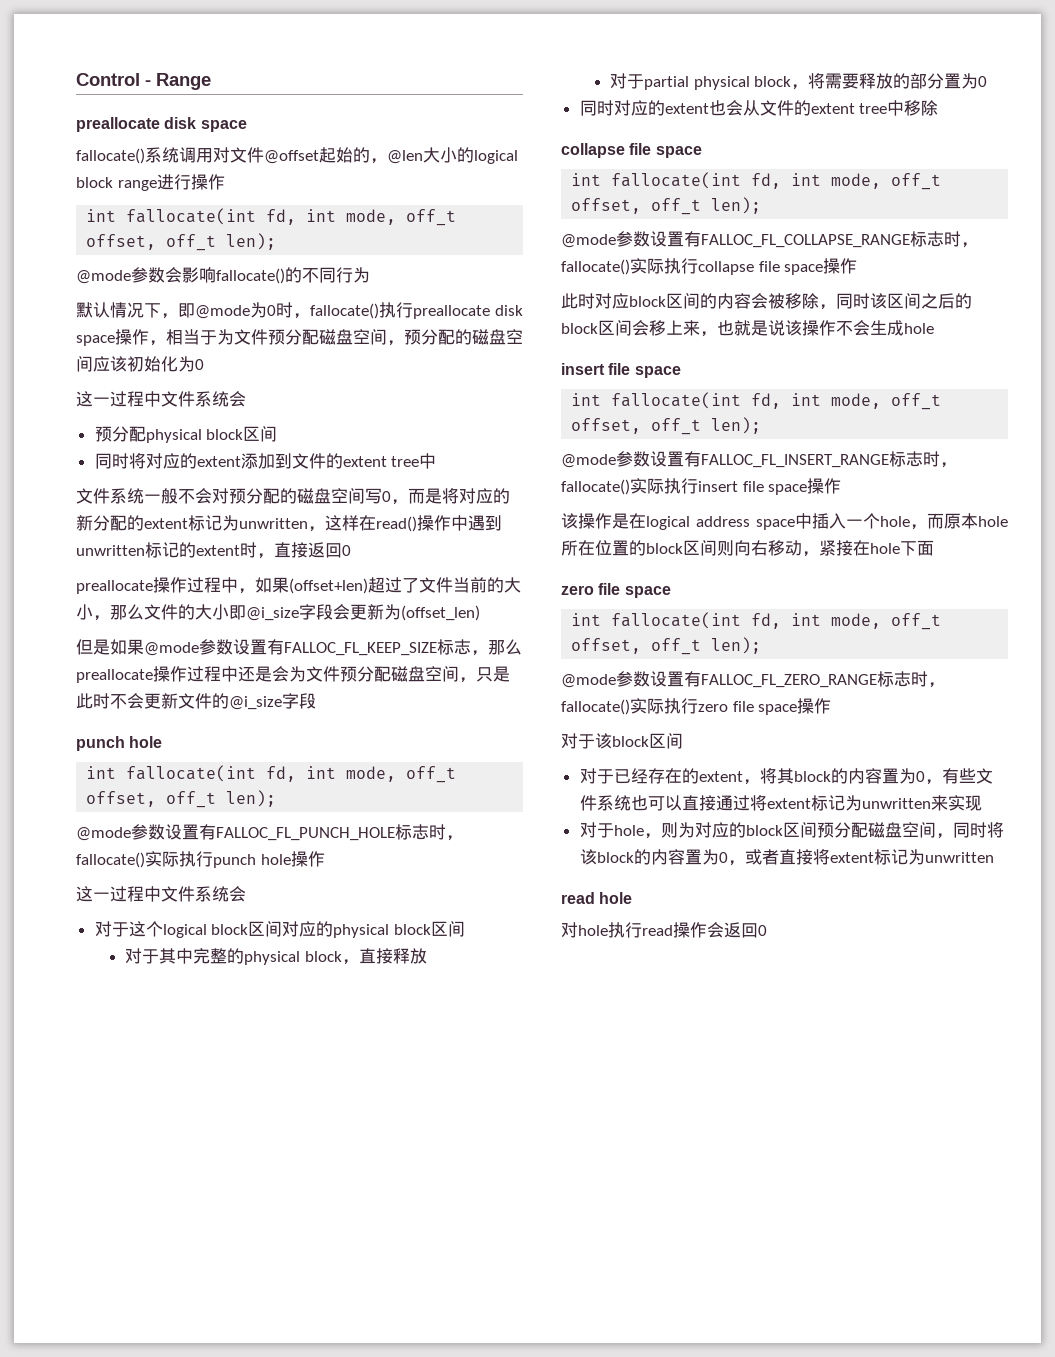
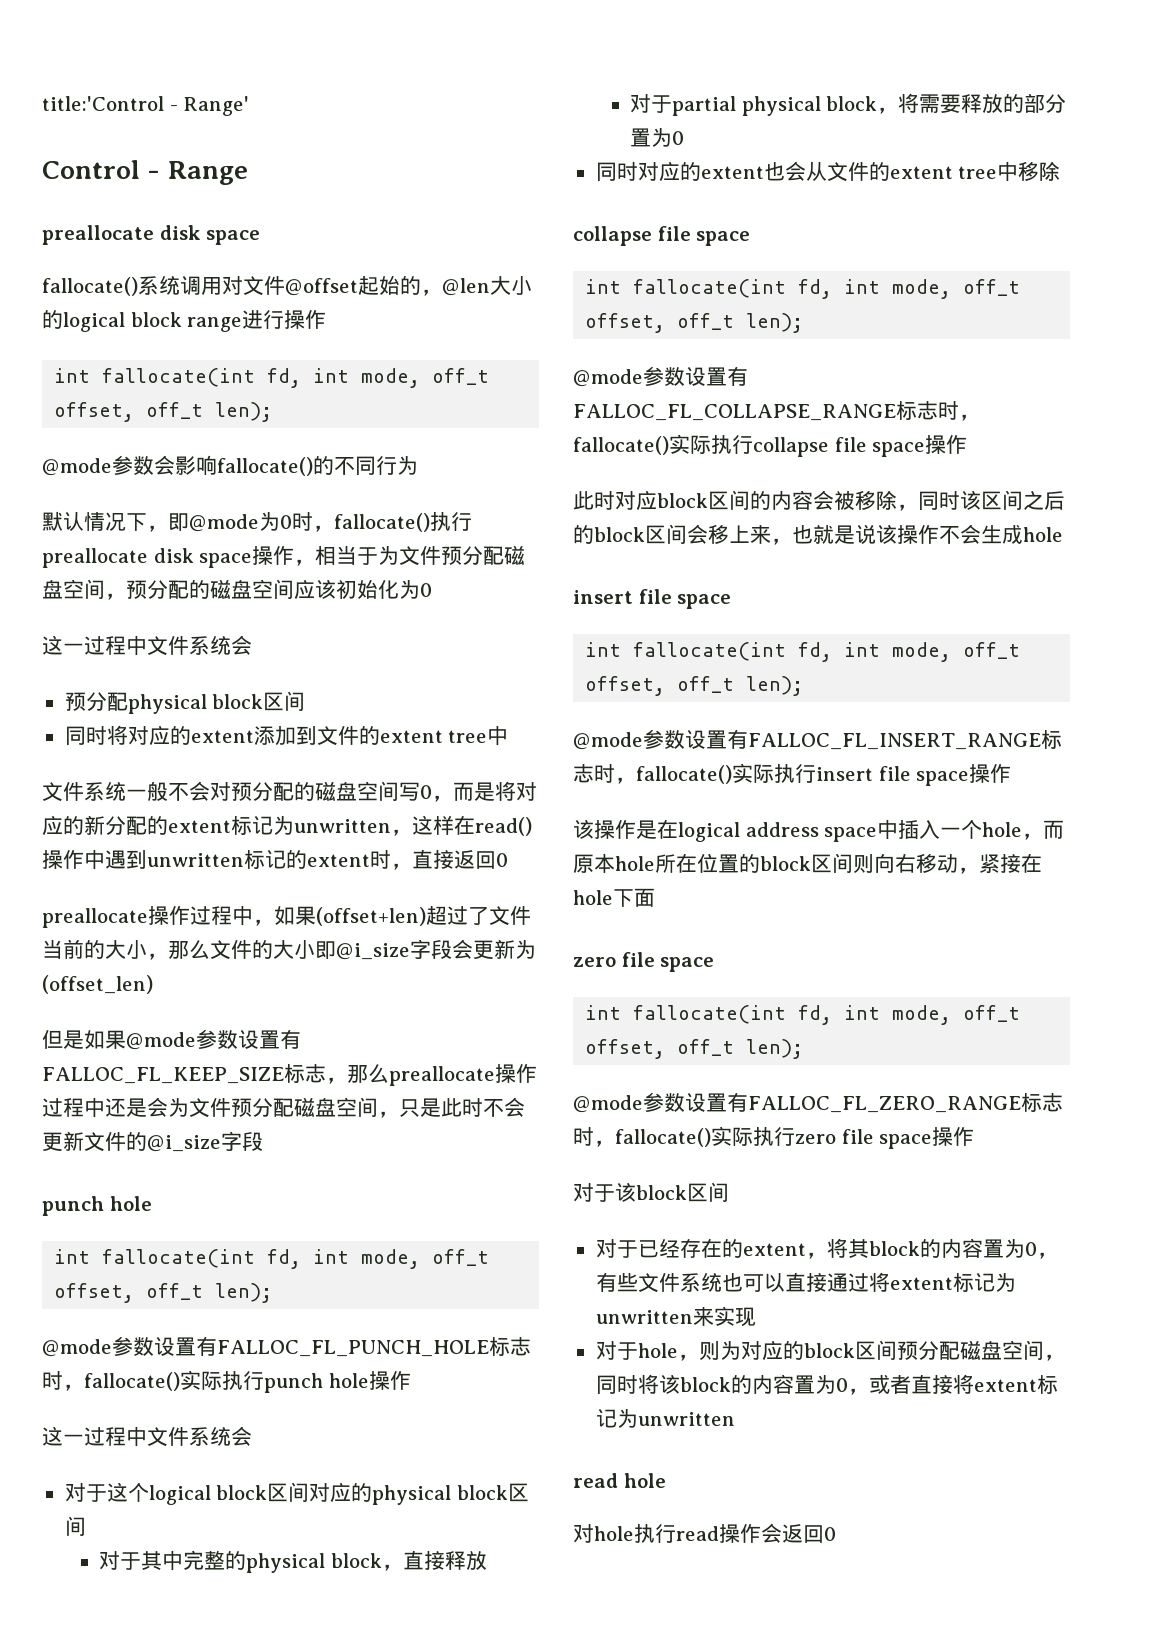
+ title:'Control - Range'

